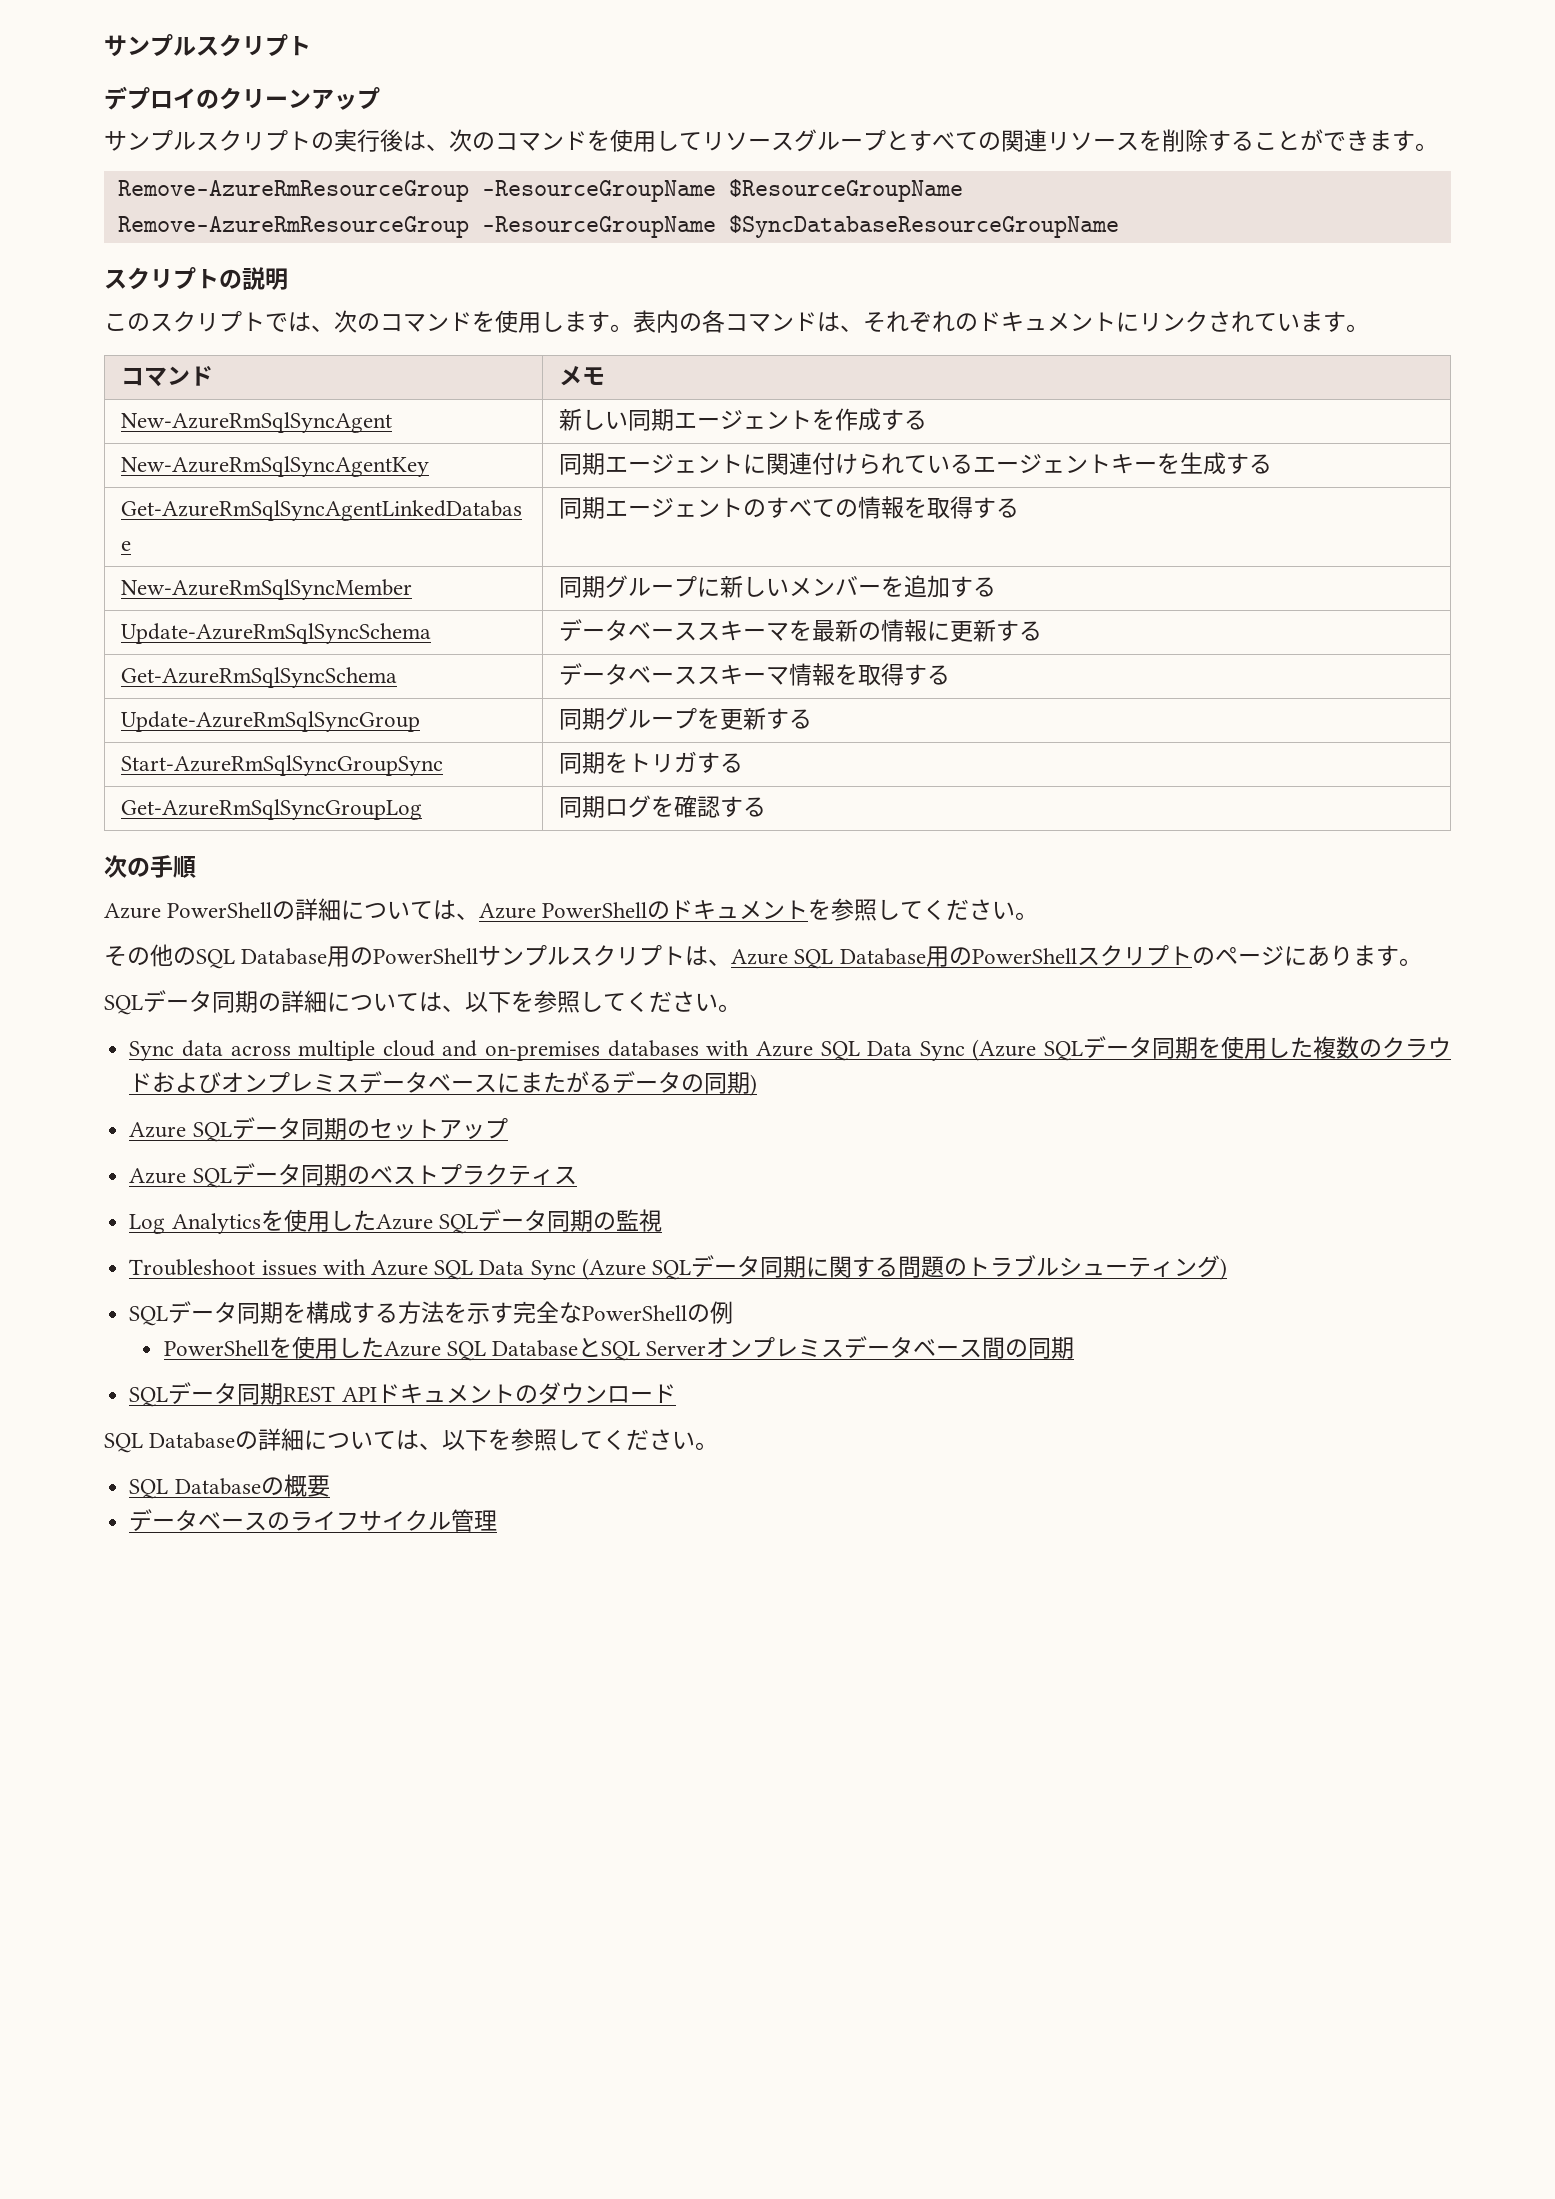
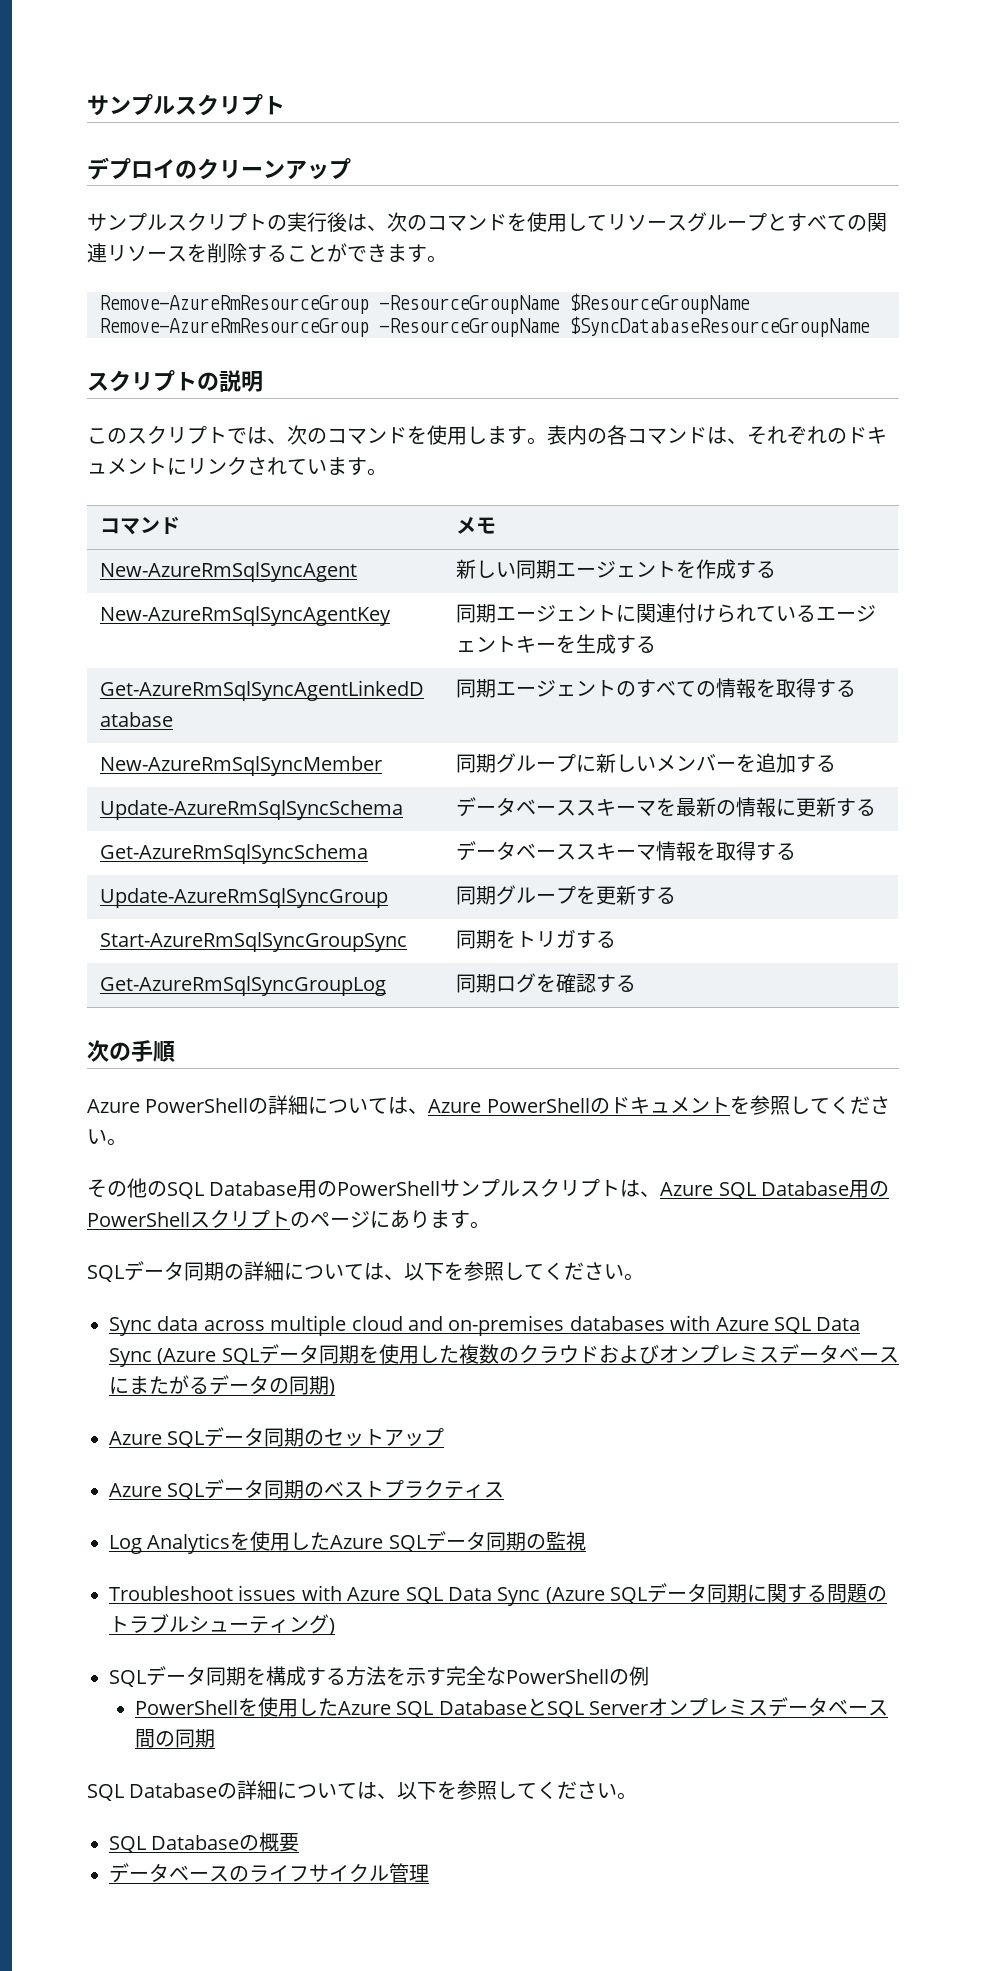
- SQLデータ同期REST APIドキュメントのダウンロード

